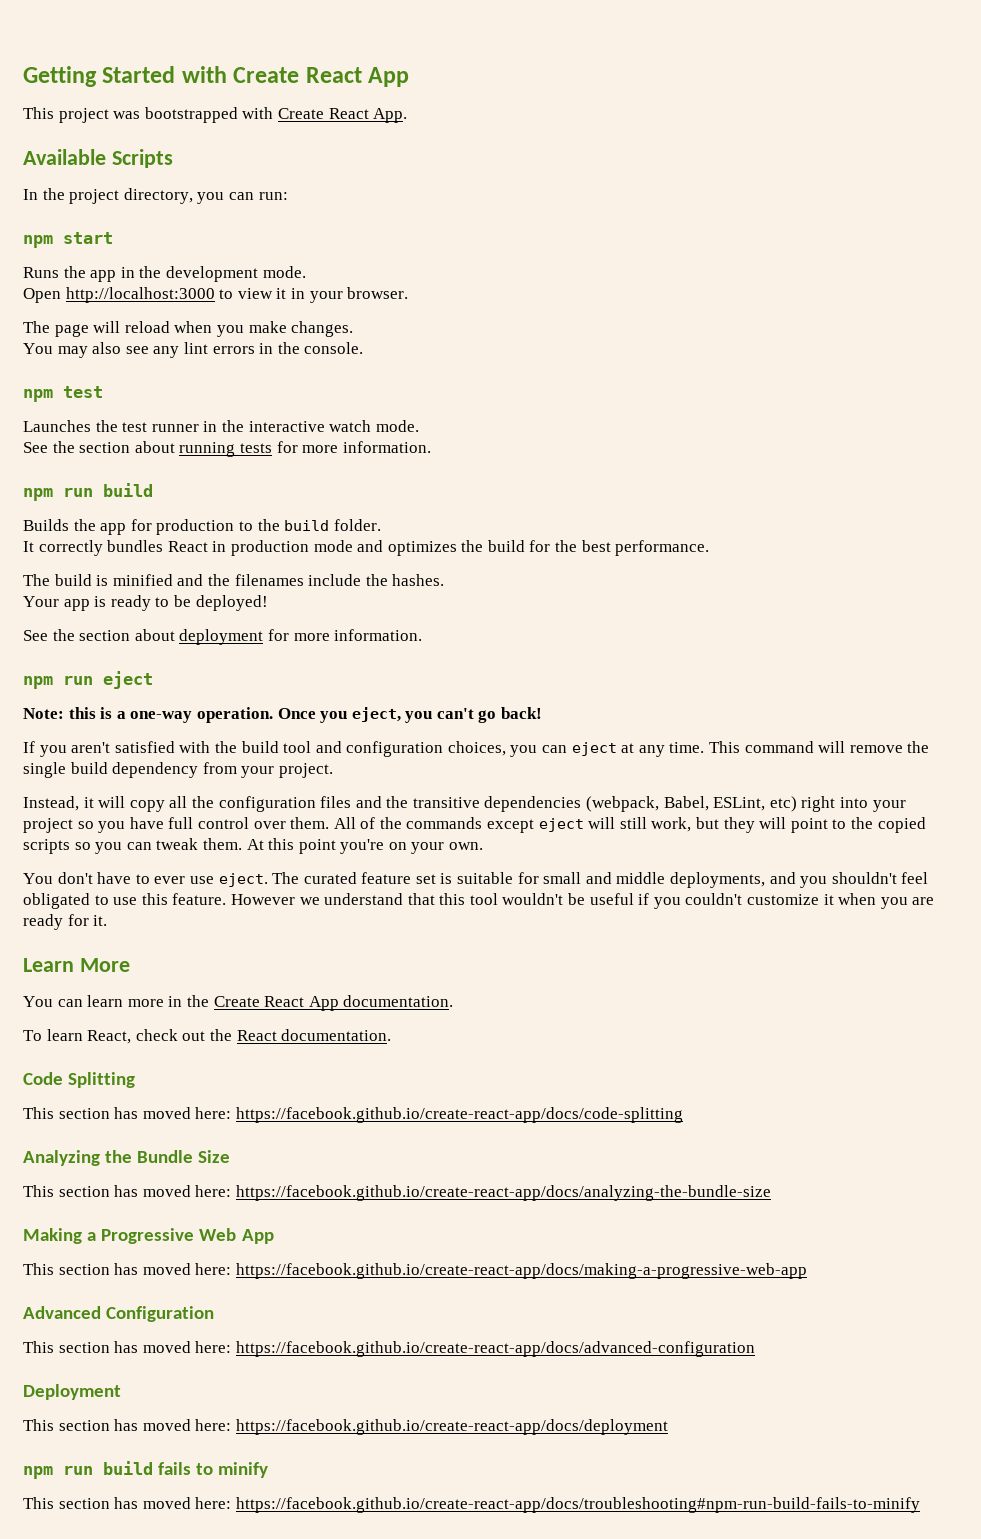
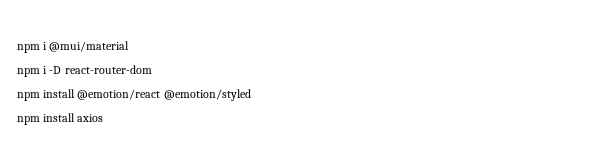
- Getting Started with Create React App
- This project was bootstrapped with Create React App.
- Available Scripts
- In the project directory, you can run:
- npm start
- Runs the app in the development mode.
- Open http://localhost:3000 to view it in your browser.
- The page will reload when you make changes.
- You may also see any lint errors in the console.
- npm test
- Launches the test runner in the interactive watch mode.
- See the section about running tests for more information.
- npm run build
- Builds the app for production to the build folder.
- It correctly bundles React in production mode and optimizes the build for the best performance.
- The build is minified and the filenames include the hashes.
- Your app is ready to be deployed!
- See the section about deployment for more information.
- npm run eject
- Note: this is a one-way operation. Once you eject, you can't go back!
- If you aren't satisfied with the build tool and configuration choices, you can eject at any time. This command will remove the single build dependency from your project.
- Instead, it will copy all the configuration files and the transitive dependencies (webpack, Babel, ESLint, etc) right into your project so you have full control over them. All of the commands except eject will still work, but they will point to the copied scripts so you can tweak them. At this point you're on your own.
- You don't have to ever use eject. The curated feature set is suitable for small and middle deployments, and you shouldn't feel obligated to use this feature. However we understand that this tool wouldn't be useful if you couldn't customize it when you are ready for it.
- Learn More
- You can learn more in the Create React App documentation.
- To learn React, check out the React documentation.
- Code Splitting
- This section has moved here: https://facebook.github.io/create-react-app/docs/code-splitting
- Analyzing the Bundle Size
- This section has moved here: https://facebook.github.io/create-react-app/docs/analyzing-the-bundle-size
- Making a Progressive Web App
- This section has moved here: https://facebook.github.io/create-react-app/docs/making-a-progressive-web-app
- Advanced Configuration
- This section has moved here: https://facebook.github.io/create-react-app/docs/advanced-configuration
- Deployment
- This section has moved here: https://facebook.github.io/create-react-app/docs/deployment
- npm run build fails to minify
- This section has moved here: https://facebook.github.io/create-react-app/docs/troubleshooting#npm-run-build-fails-to-minify
+ npm i @mui/material
+ npm i -D react-router-dom
+ npm install @emotion/react @emotion/styled
+ npm install axios

